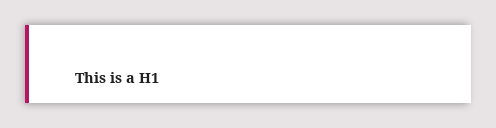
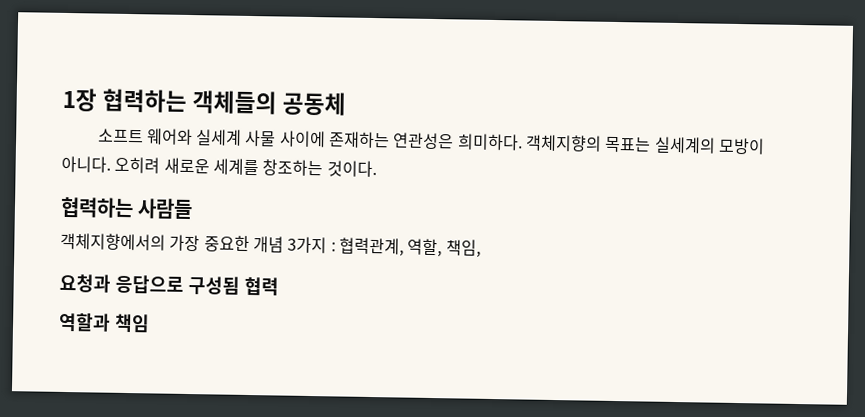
- This is a H1
+ 1장 협력하는 객체들의 공동체
+ 소프트 웨어와 실세계 사물 사이에 존재하는 연관성은 희미하다. 객체지향의 목표는 실세계의 모방이 아니다. 오히려 새로운 세계를 창조하는 것이다.
+ 협력하는 사람들
+ 객체지향에서의 가장 중요한 개념 3가지 : 협력관계, 역할, 책임,
+ 요청과 응답으로 구성됨 협력
+ 역할과 책임

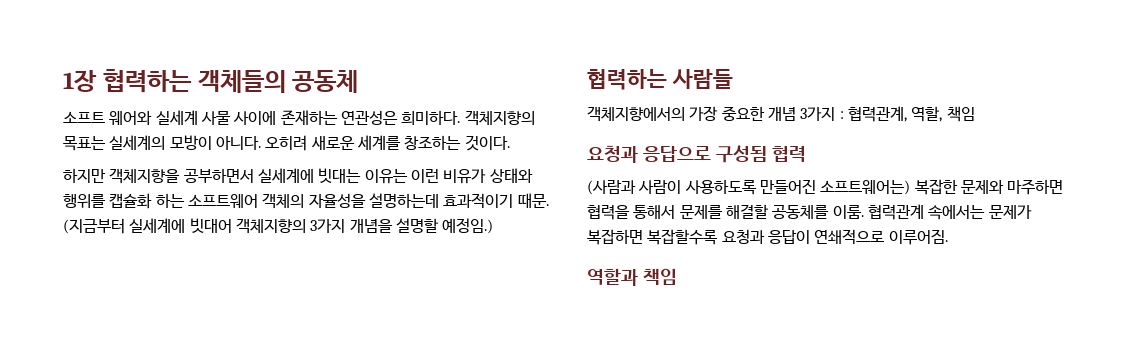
+ 하지만 객체지향을 공부하면서 실세계에 빗대는 이유는 이런 비유가 상태와 행위를 캡슐화 하는 소프트웨어 객체의 자율성을 설명하는데 효과적이기 때문. (지금부터 실세계에 빗대어 객체지향의 3가지 개념을 설명할 예정임.)
- 객체지향에서의 가장 중요한 개념 3가지 : 협력관계, 역할, 책임,
+ 객체지향에서의 가장 중요한 개념 3가지 : 협력관계, 역할, 책임
+ (사람과 사람이 사용하도록 만들어진 소프트웨어는) 복잡한 문제와 마주하면 협력을 통해서 문제를 해결할 공동체를 이룸. 협력관계 속에서는 문제가 복잡하면 복잡할수록 요청과 응답이 연쇄적으로 이루어짐.

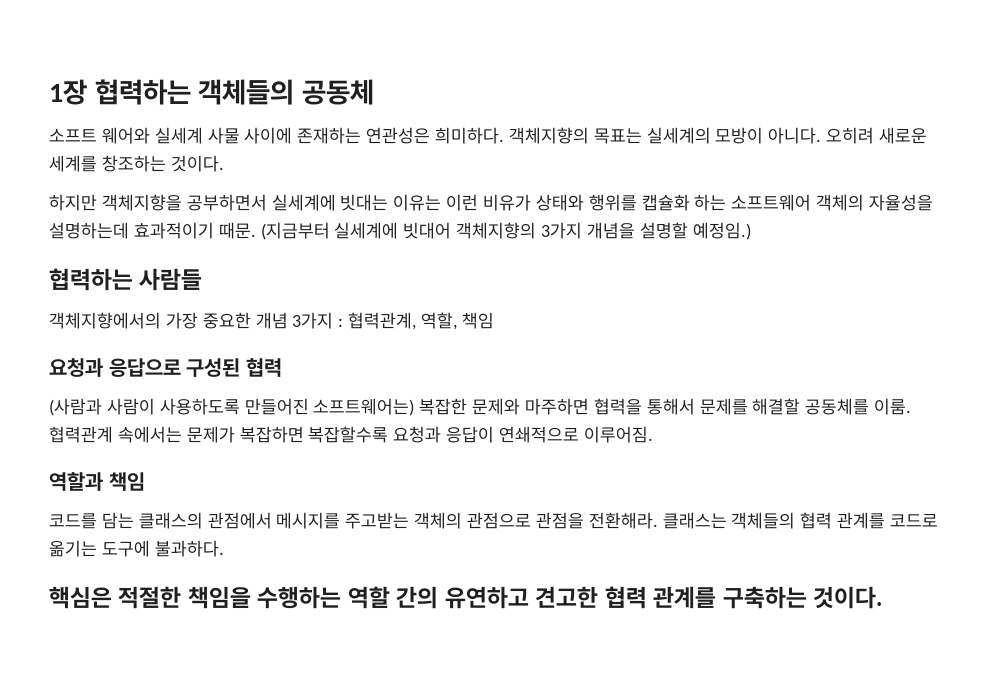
- 요청과 응답으로 구성됨 협력
+ 요청과 응답으로 구성된 협력
+ 코드를 담는 클래스의 관점에서 메시지를 주고받는 객체의 관점으로 관점을 전환해라. 클래스는 객체들의 협력 관계를 코드로 옮기는 도구에 불과하다.
+ 핵심은 적절한 책임을 수행하는 역할 간의 유연하고 견고한 협력 관계를 구축하는 것이다.

